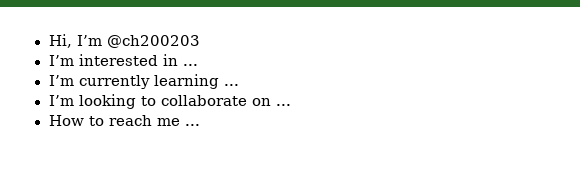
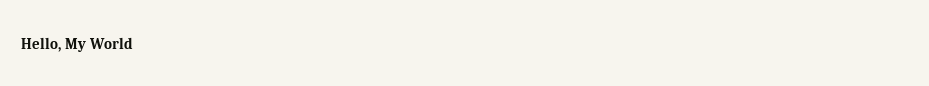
- Hi, I’m @ch200203
- I’m interested in ...
- I’m currently learning ...
- I’m looking to collaborate on ...
- How to reach me ...
+ Hello, My World

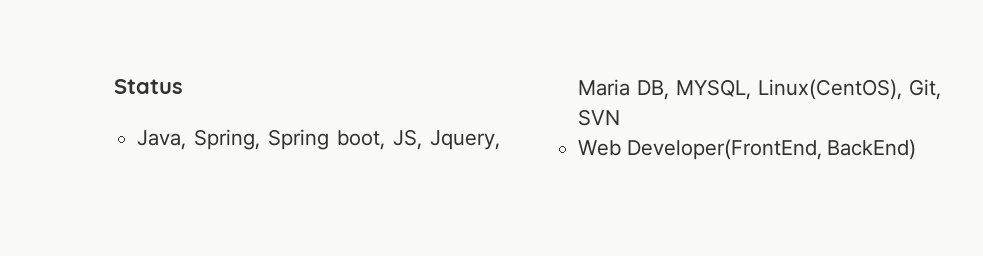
- Hello, My World
+ Status
+ Java, Spring, Spring boot, JS, Jquery, Maria DB, MYSQL, Linux(CentOS), Git, SVN
+ Web Developer(FrontEnd, BackEnd)

